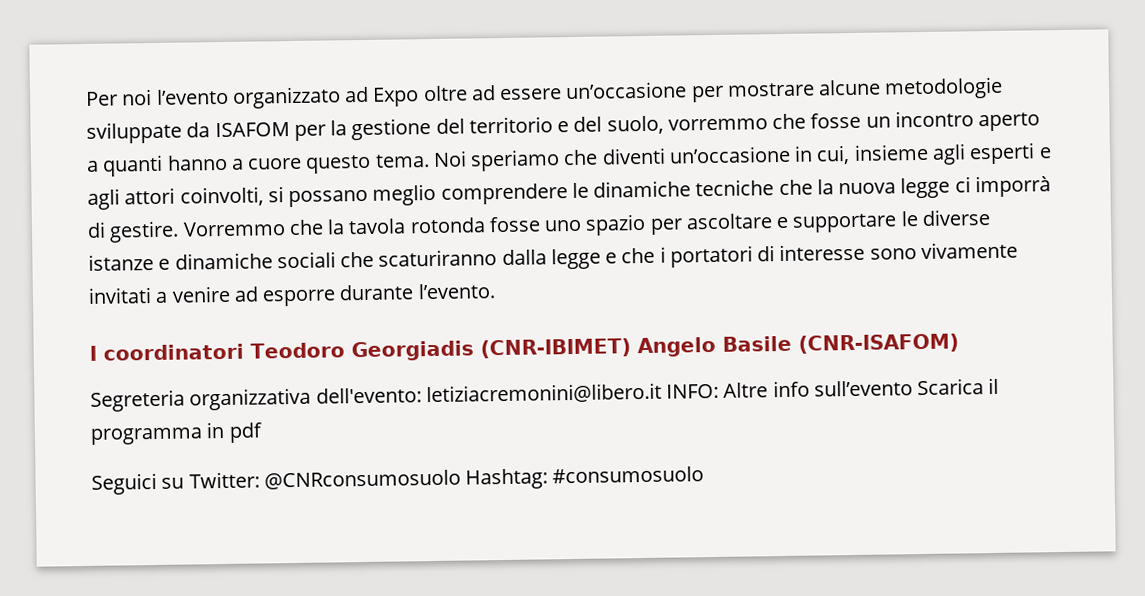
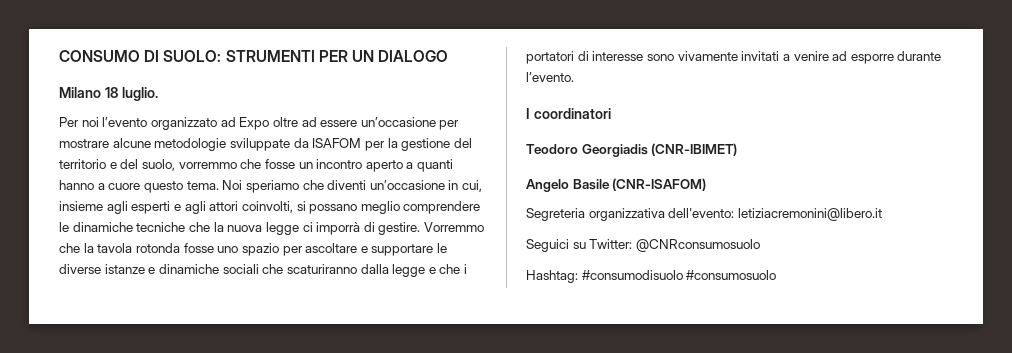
+ CONSUMO DI SUOLO: STRUMENTI PER UN DIALOGO
+ Milano 18 luglio.
- I coordinatori Teodoro Georgiadis (CNR-IBIMET) Angelo Basile (CNR-ISAFOM)
+ I coordinatori
+ Teodoro Georgiadis (CNR-IBIMET)
+ Angelo Basile (CNR-ISAFOM)
- Segreteria organizzativa dell'evento: letiziacremonini@libero.it INFO: Altre info sull’evento Scarica il programma in pdf
+ Segreteria organizzativa dell'evento: letiziacremonini@libero.it
- Seguici su Twitter: @CNRconsumosuolo Hashtag: #consumosuolo
+ Seguici su Twitter: @CNRconsumosuolo
+ Hashtag: #consumodisuolo #consumosuolo

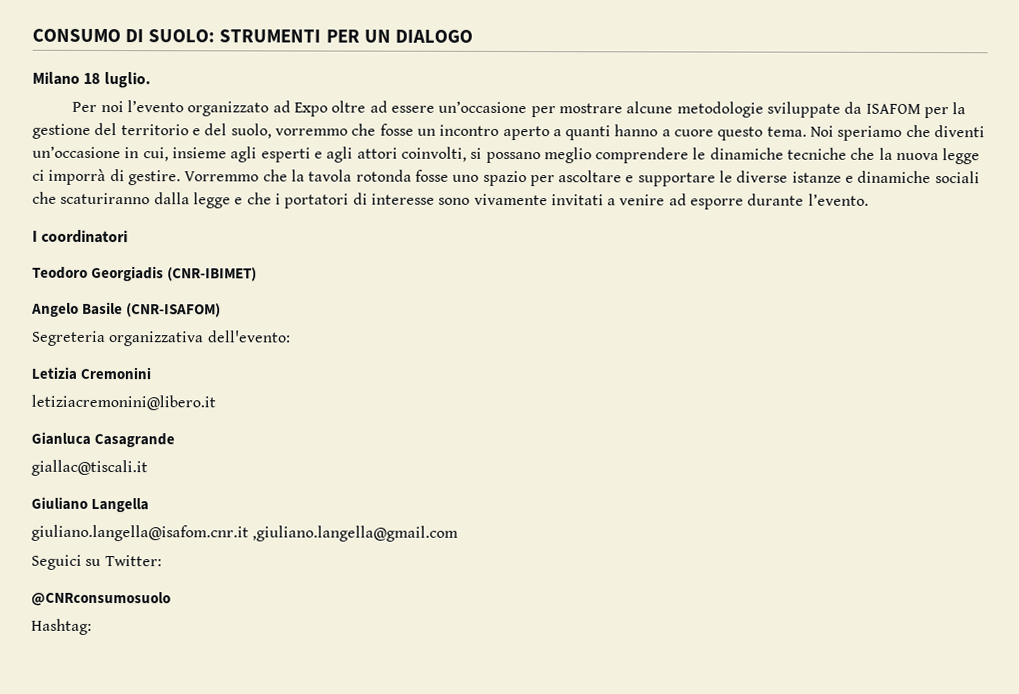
- Segreteria organizzativa dell'evento: letiziacremonini@libero.it
+ Segreteria organizzativa dell'evento:
+ Letizia Cremonini
+ letiziacremonini@libero.it
+ Gianluca Casagrande
+ giallac@tiscali.it
+ Giuliano Langella
+ giuliano.langella@isafom.cnr.it ,giuliano.langella@gmail.com
- Seguici su Twitter: @CNRconsumosuolo
+ Seguici su Twitter:
+ @CNRconsumosuolo
- Hashtag: #consumodisuolo #consumosuolo
+ Hashtag:

